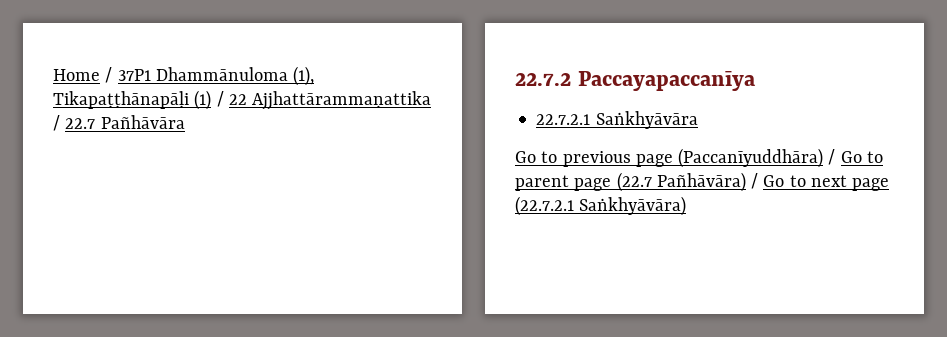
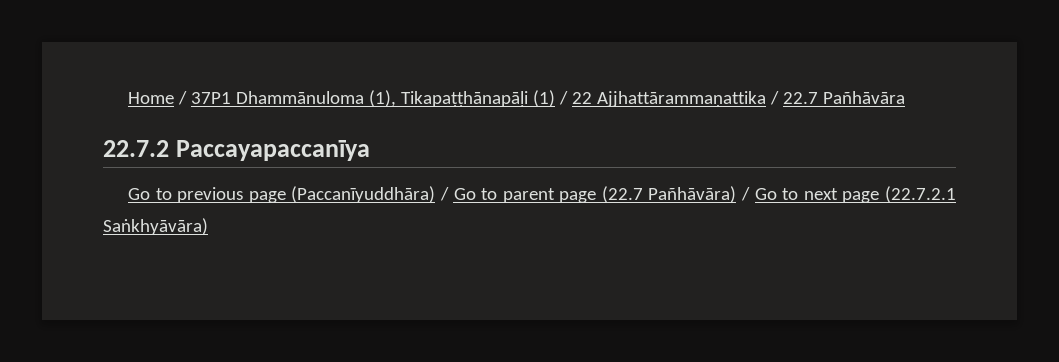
- 22.7.2.1 Saṅkhyāvāra

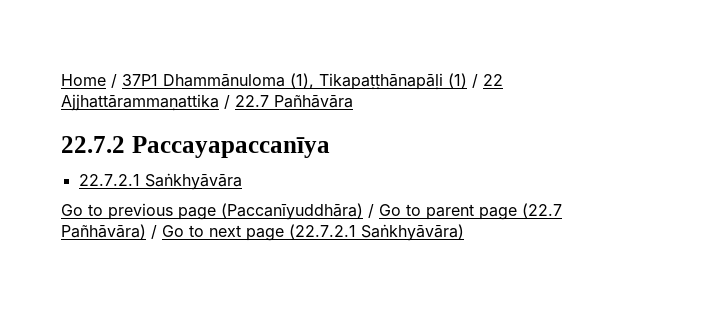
+ 22.7.2.1 Saṅkhyāvāra

